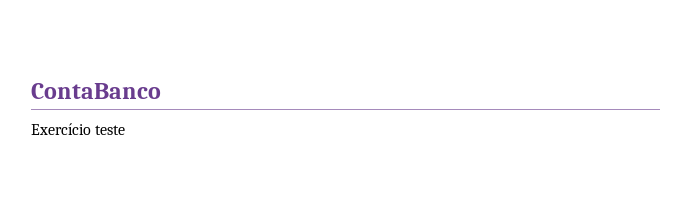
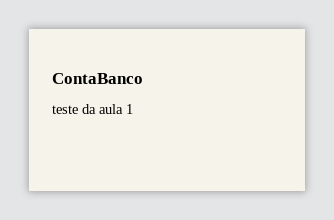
- Exercício teste
+ teste da aula 1

